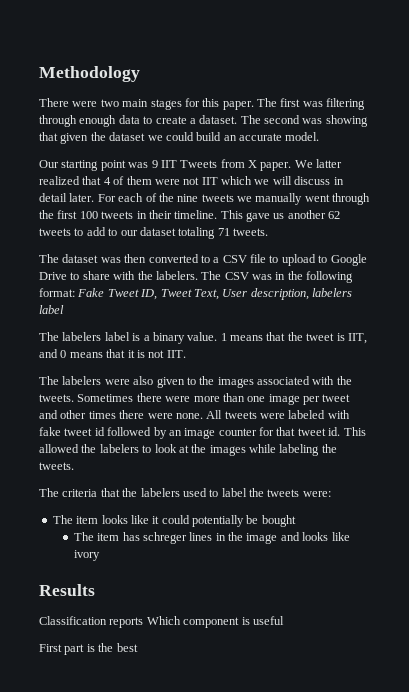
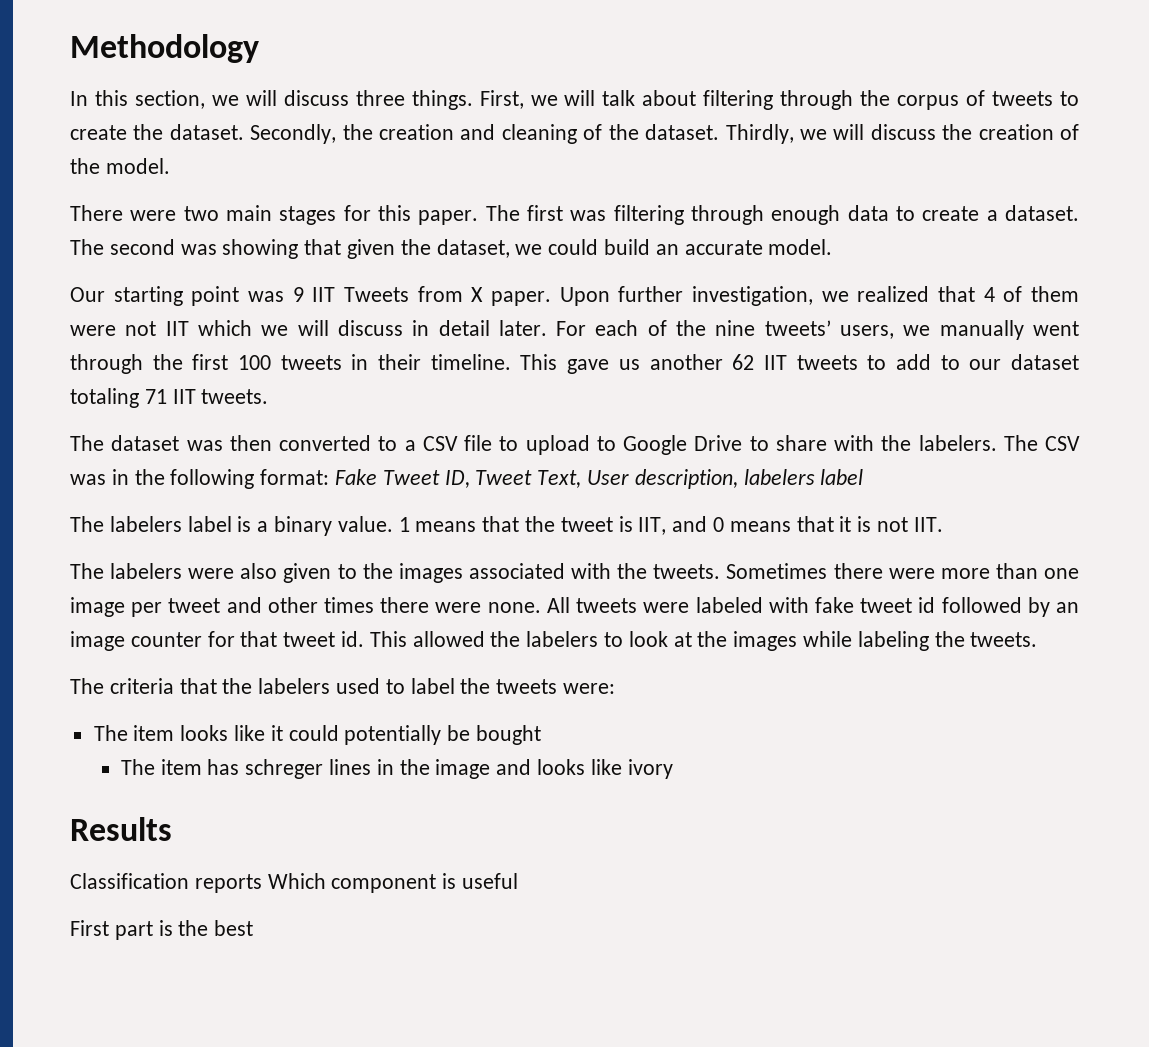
+ In this section, we will discuss three things. First, we will talk about filtering through the corpus of tweets to create the dataset. Secondly, the creation and cleaning of the dataset. Thirdly, we will discuss the creation of the model.
- The second was showing that given the dataset we could build an accurate model.
+ The second was showing that given the dataset, we could build an accurate model.
- We latter realized that 4 of them were not IIT which we will discuss in detail later.
+ Upon further investigation, we realized that 4 of them were not IIT which we will discuss in detail later.
- For each of the nine tweets we manually went through the first 100 tweets in their timeline.
+ For each of the nine tweets’ users, we manually went through the first 100 tweets in their timeline.
- This gave us another 62 tweets to add to our dataset totaling 71 tweets.
+ This gave us another 62 IIT tweets to add to our dataset totaling 71 IIT tweets.

